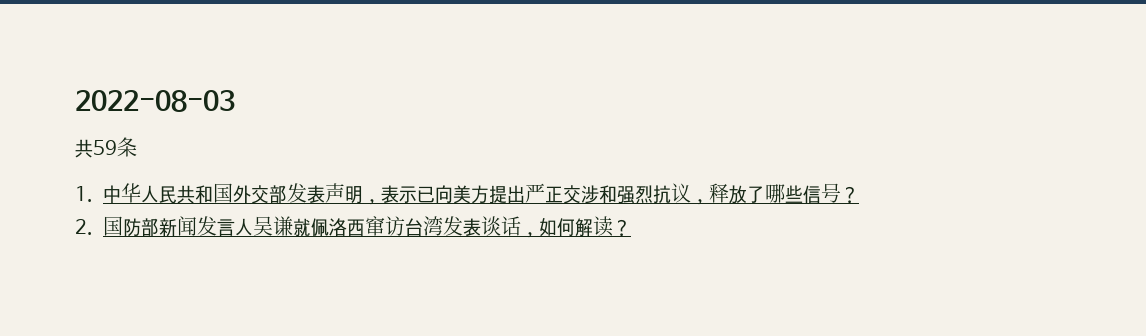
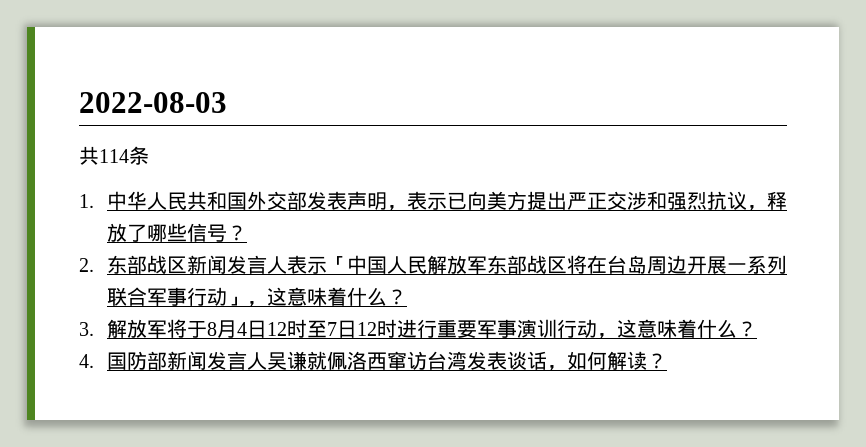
- 共59条
+ 共114条
- 2.国防部新闻发言人吴谦就佩洛西窜访台湾发表谈话，如何解读？
+ 2.东部战区新闻发言人表示「中国人民解放军东部战区将在台岛周边开展一系列联合军事行动」，这意味着什么？
+ 3.解放军将于8月4日12时至7日12时进行重要军事演训行动，这意味着什么？
+ 4.国防部新闻发言人吴谦就佩洛西窜访台湾发表谈话，如何解读？

